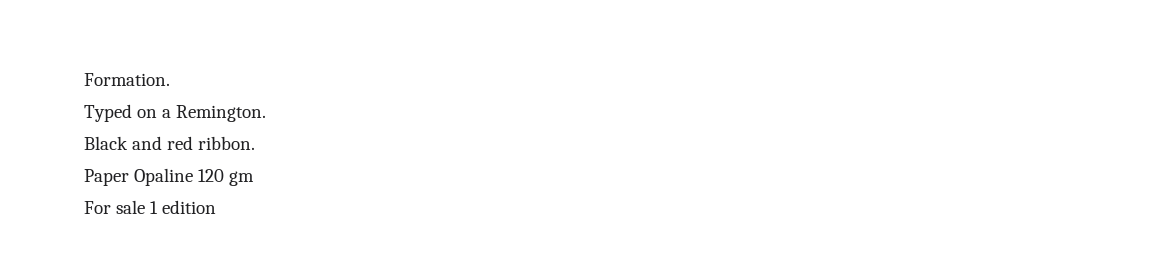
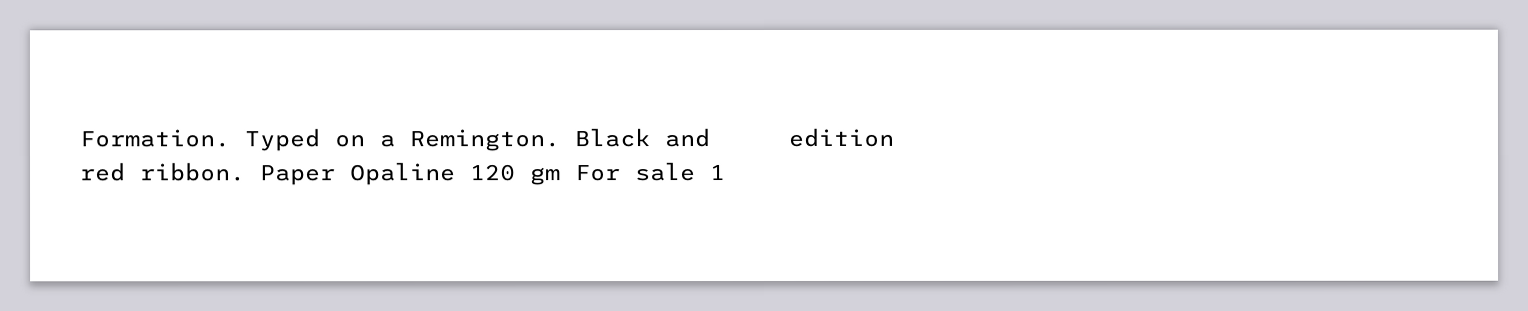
- Formation.
- Typed on a Remington.
- Black and red ribbon.
- Paper Opaline 120 gm
- For sale 1 edition
+ Formation. Typed on a Remington. Black and red ribbon. Paper Opaline 120 gm For sale 1 edition

